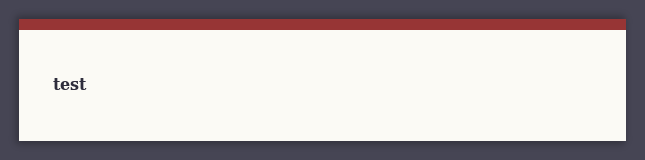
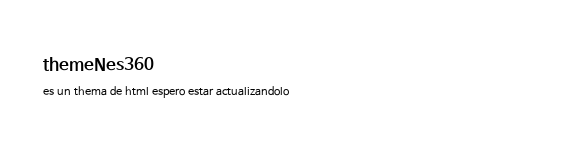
- test
+ themeNes360
+ es un thema de html espero estar actualizandolo

